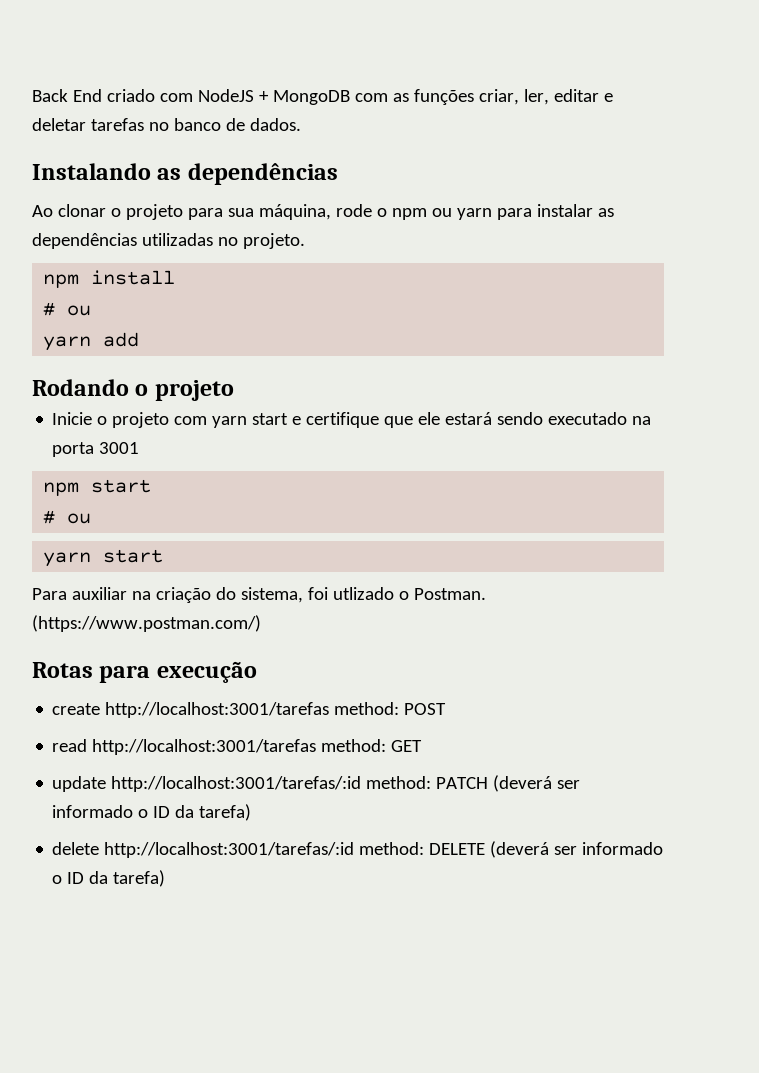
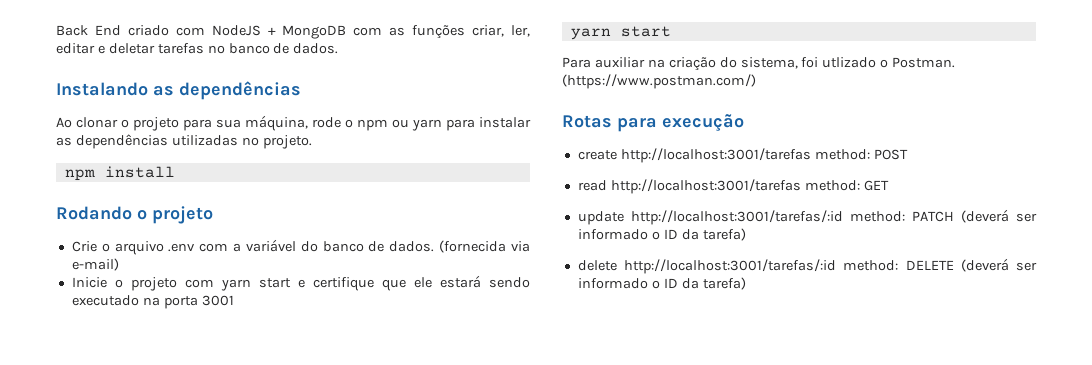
  npm install
- # ou
- yarn add
+ Crie o arquivo .env com a variável do banco de dados. (fornecida via e-mail)
- npm start
- # ou

